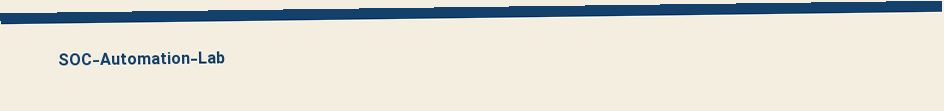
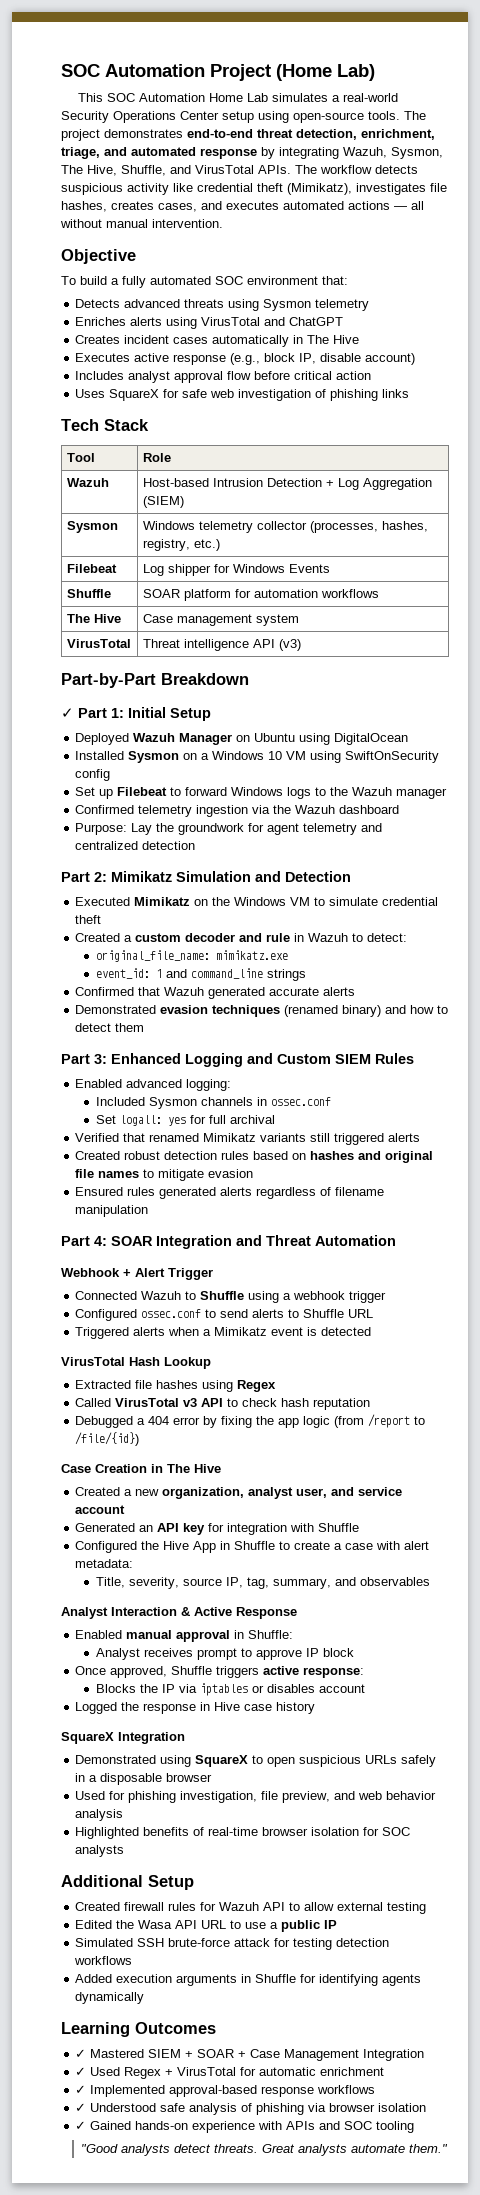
- SOC-Automation-Lab
+ SOC Automation Project (Home Lab)
+ This SOC Automation Home Lab simulates a real-world Security Operations Center setup using open-source tools. The project demonstrates end-to-end threat detection, enrichment, triage, and automated response by integrating Wazuh, Sysmon, The Hive, Shuffle, and VirusTotal APIs. The workflow detects suspicious activity like credential theft (Mimikatz), investigates file hashes, creates cases, and executes automated actions — all without manual intervention.
+ Objective
+ To build a fully automated SOC environment that:
+ Detects advanced threats using Sysmon telemetry
+ Enriches alerts using VirusTotal and ChatGPT
+ Creates incident cases automatically in The Hive
+ Executes active response (e.g., block IP, disable account)
+ Includes analyst approval flow before critical action
+ Uses SquareX for safe web investigation of phishing links
+ Tech Stack
+ Tool | Role
+ Wazuh | Host-based Intrusion Detection + Log Aggregation (SIEM)
+ Sysmon | Windows telemetry collector (processes, hashes, registry, etc.)
+ Filebeat | Log shipper for Windows Events
+ Shuffle | SOAR platform for automation workflows
+ The Hive | Case management system
+ VirusTotal | Threat intelligence API (v3)
+ Part-by-Part Breakdown
+ ✓ Part 1: Initial Setup
+ Deployed Wazuh Manager on Ubuntu using DigitalOcean
+ Installed Sysmon on a Windows 10 VM using SwiftOnSecurity config
+ Set up Filebeat to forward Windows logs to the Wazuh manager
+ Confirmed telemetry ingestion via the Wazuh dashboard
+ Purpose: Lay the groundwork for agent telemetry and centralized detection
+ Part 2: Mimikatz Simulation and Detection
+ Executed Mimikatz on the Windows VM to simulate credential theft
+ Created a custom decoder and rule in Wazuh to detect:
+ original_file_name: mimikatz.exe
+ event_id: 1 and command_line strings
+ Confirmed that Wazuh generated accurate alerts
+ Demonstrated evasion techniques (renamed binary) and how to detect them
+ Part 3: Enhanced Logging and Custom SIEM Rules
+ Enabled advanced logging:
+ Included Sysmon channels in ossec.conf
+ Set logall: yes for full archival
+ Verified that renamed Mimikatz variants still triggered alerts
+ Created robust detection rules based on hashes and original file names to mitigate evasion
+ Ensured rules generated alerts regardless of filename manipulation
+ Part 4: SOAR Integration and Threat Automation
+ Webhook + Alert Trigger
+ Connected Wazuh to Shuffle using a webhook trigger
+ Configured ossec.conf to send alerts to Shuffle URL
+ Triggered alerts when a Mimikatz event is detected
+ VirusTotal Hash Lookup
+ Extracted file hashes using Regex
+ Called VirusTotal v3 API to check hash reputation
+ Debugged a 404 error by fixing the app logic (from /report to /file/{id})
+ Case Creation in The Hive
+ Created a new organization, analyst user, and service account
+ Generated an API key for integration with Shuffle
+ Configured the Hive App in Shuffle to create a case with alert metadata:
+ Title, severity, source IP, tag, summary, and observables
+ Analyst Interaction & Active Response
+ Enabled manual approval in Shuffle:
+ Analyst receives prompt to approve IP block
+ Once approved, Shuffle triggers active response:
+ Blocks the IP via iptables or disables account
+ Logged the response in Hive case history
+ SquareX Integration
+ Demonstrated using SquareX to open suspicious URLs safely in a disposable browser
+ Used for phishing investigation, file preview, and web behavior analysis
+ Highlighted benefits of real-time browser isolation for SOC analysts
+ Additional Setup
+ Created firewall rules for Wazuh API to allow external testing
+ Edited the Wasa API URL to use a public IP
+ Simulated SSH brute-force attack for testing detection workflows
+ Added execution arguments in Shuffle for identifying agents dynamically
+ Learning Outcomes
+ ✓ Mastered SIEM + SOAR + Case Management Integration
+ ✓ Used Regex + VirusTotal for automatic enrichment
+ ✓ Implemented approval-based response workflows
+ ✓ Understood safe analysis of phishing via browser isolation
+ ✓ Gained hands-on experience with APIs and SOC tooling
+ "Good analysts detect threats. Great analysts automate them."

